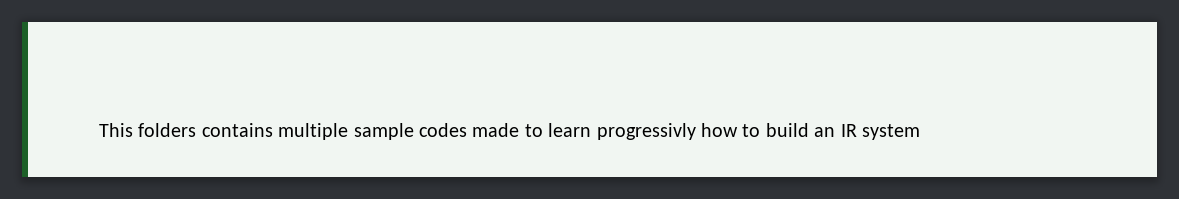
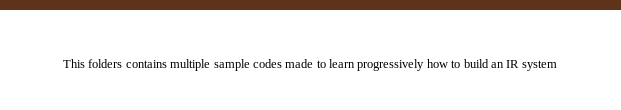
- This folders contains multiple sample codes made to learn progressivly how to build an IR system
+ This folders contains multiple sample codes made to learn progressively how to build an IR system

